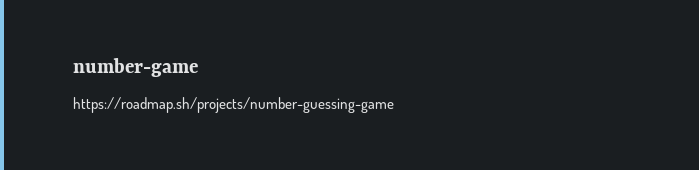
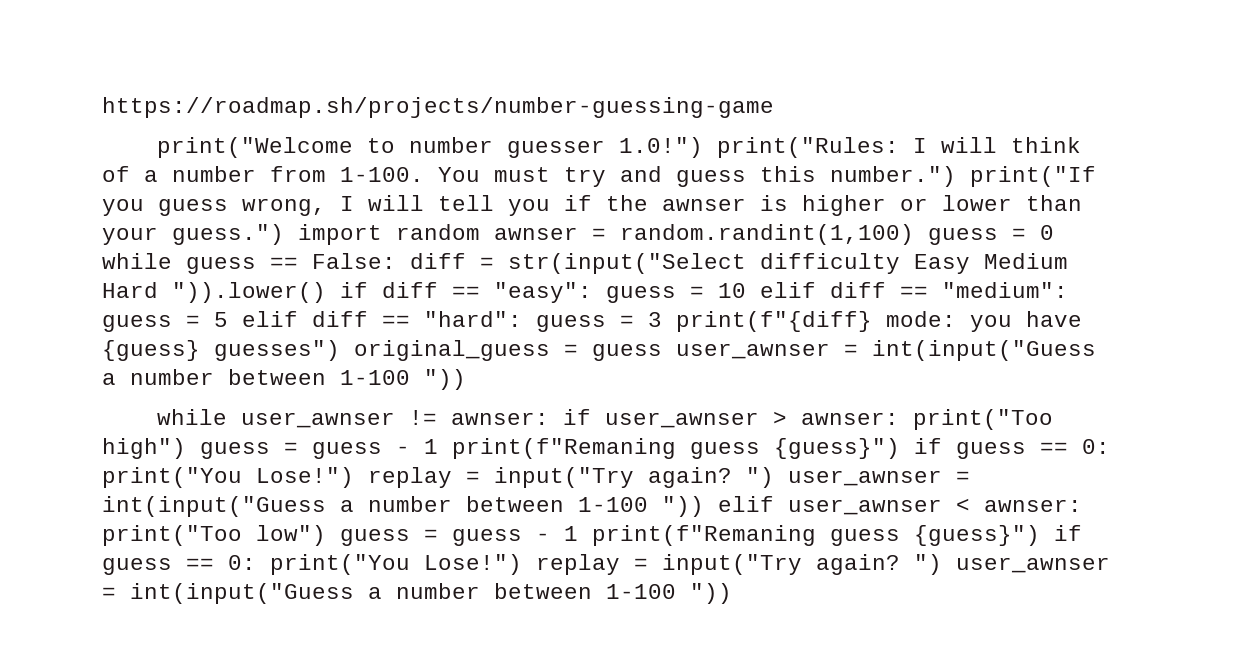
- number-game
  https://roadmap.sh/projects/number-guessing-game
+ print("Welcome to number guesser 1.0!") print("Rules: I will think of a number from 1-100. You must try and guess this number.") print("If you guess wrong, I will tell you if the awnser is higher or lower than your guess.") import random awnser = random.randint(1,100) guess = 0 while guess == False: diff = str(input("Select difficulty Easy Medium Hard ")).lower() if diff == "easy": guess = 10 elif diff == "medium": guess = 5 elif diff == "hard": guess = 3 print(f"{diff} mode: you have {guess} guesses") original_guess = guess user_awnser = int(input("Guess a number between 1-100 "))
+ while user_awnser != awnser: if user_awnser > awnser: print("Too high") guess = guess - 1 print(f"Remaning guess {guess}") if guess == 0: print("You Lose!") replay = input("Try again? ") user_awnser = int(input("Guess a number between 1-100 ")) elif user_awnser < awnser: print("Too low") guess = guess - 1 print(f"Remaning guess {guess}") if guess == 0: print("You Lose!") replay = input("Try again? ") user_awnser = int(input("Guess a number between 1-100 "))

